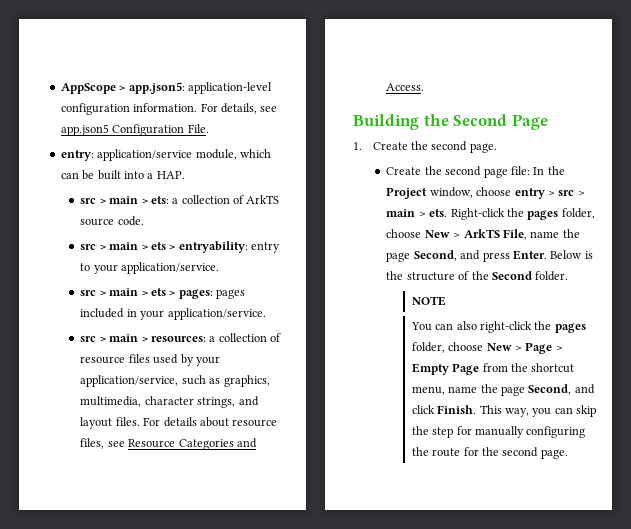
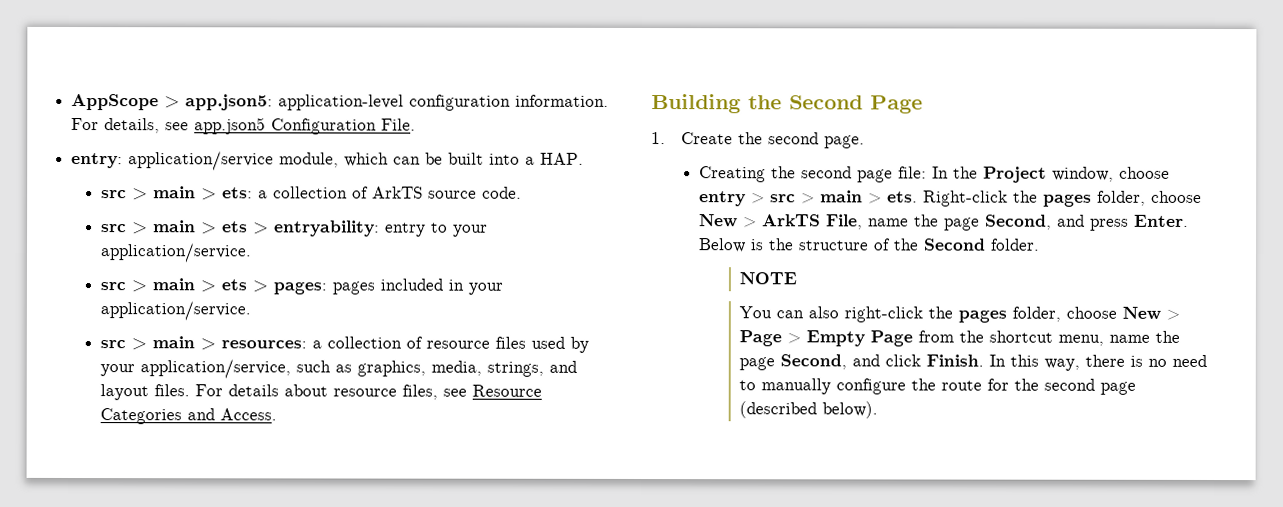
- src > main > resources: a collection of resource files used by your application/service, such as graphics, multimedia, character strings, and layout files.
+ src > main > resources: a collection of resource files used by your application/service, such as graphics, media, strings, and layout files.
- Create the second page file: In the Project window, choose entry > src > main > ets.
+ Creating the second page file: In the Project window, choose entry > src > main > ets.
- This way, you can skip the step for manually configuring the route for the second page.
+ In this way, there is no need to manually configure the route for the second page (described below).

